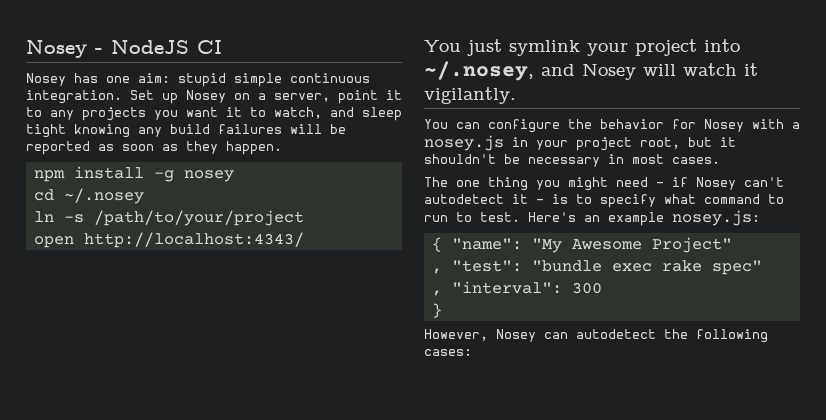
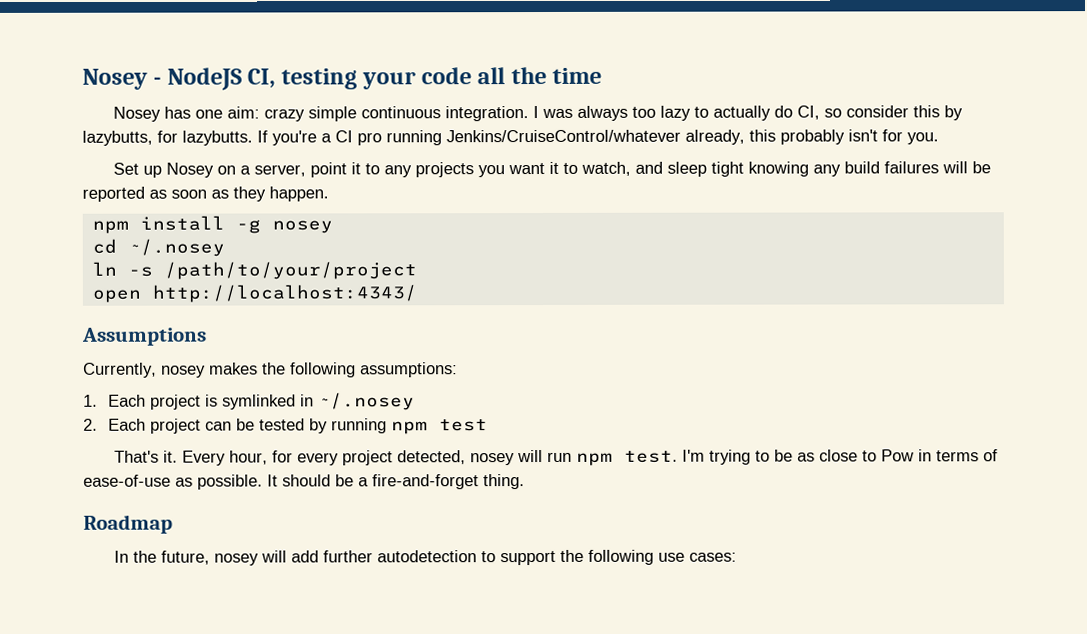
- Nosey - NodeJS CI
+ Nosey - NodeJS CI, testing your code all the time
- Nosey has one aim: stupid simple continuous integration. Set up Nosey on a server, point it to any projects you want it to watch, and sleep tight knowing any build failures will be reported as soon as they happen.
+ Nosey has one aim: crazy simple continuous integration. I was always too lazy to actually do CI, so consider this by lazybutts, for lazybutts. If you're a CI pro running Jenkins/CruiseControl/whatever already, this probably isn't for you.
+ Set up Nosey on a server, point it to any projects you want it to watch, and sleep tight knowing any build failures will be reported as soon as they happen.
- You just symlink your project into ~/.nosey, and Nosey will watch it vigilantly.
- You can configure the behavior for Nosey with a nosey.js in your project root, but it shouldn't be necessary in most cases.
- The one thing you might need - if Nosey can't autodetect it - is to specify what command to run to test. Here's an example nosey.js:
- { "name": "My Awesome Project"
- , "test": "bundle exec rake spec"
- , "interval": 300
- }
- However, Nosey can autodetect the following cases:
+ Assumptions
+ Currently, nosey makes the following assumptions:
+ 1. Each project is symlinked in ~/.nosey
+ 2. Each project can be tested by running npm test
+ That's it. Every hour, for every project detected, nosey will run npm test. I'm trying to be as close to Pow in terms of ease-of-use as possible. It should be a fire-and-forget thing.
+ Roadmap
+ In the future, nosey will add further autodetection to support the following use cases:

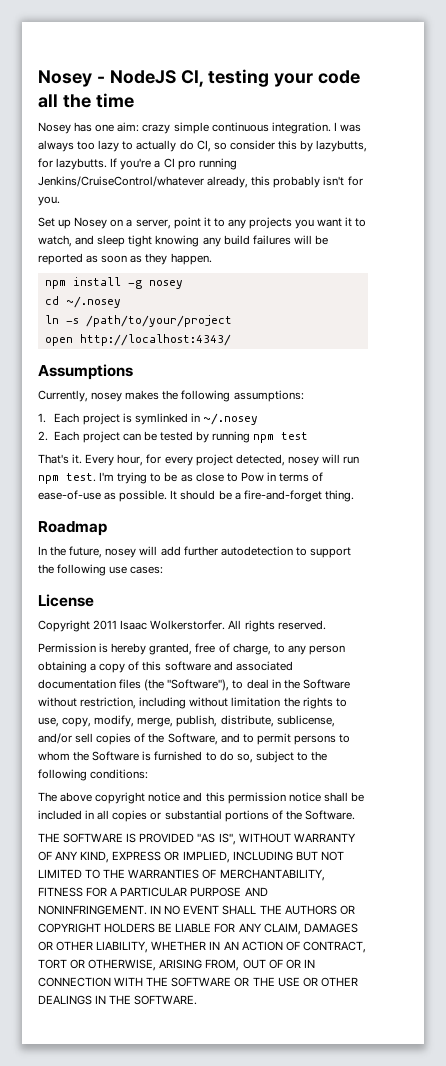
+ License
+ Copyright 2011 Isaac Wolkerstorfer. All rights reserved.
+ Permission is hereby granted, free of charge, to any person obtaining a copy of this software and associated documentation files (the "Software"), to deal in the Software without restriction, including without limitation the rights to use, copy, modify, merge, publish, distribute, sublicense, and/or sell copies of the Software, and to permit persons to whom the Software is furnished to do so, subject to the following conditions:
+ The above copyright notice and this permission notice shall be included in all copies or substantial portions of the Software.
+ THE SOFTWARE IS PROVIDED "AS IS", WITHOUT WARRANTY OF ANY KIND, EXPRESS OR IMPLIED, INCLUDING BUT NOT LIMITED TO THE WARRANTIES OF MERCHANTABILITY, FITNESS FOR A PARTICULAR PURPOSE AND NONINFRINGEMENT. IN NO EVENT SHALL THE AUTHORS OR COPYRIGHT HOLDERS BE LIABLE FOR ANY CLAIM, DAMAGES OR OTHER LIABILITY, WHETHER IN AN ACTION OF CONTRACT, TORT OR OTHERWISE, ARISING FROM, OUT OF OR IN CONNECTION WITH THE SOFTWARE OR THE USE OR OTHER DEALINGS IN THE SOFTWARE.

